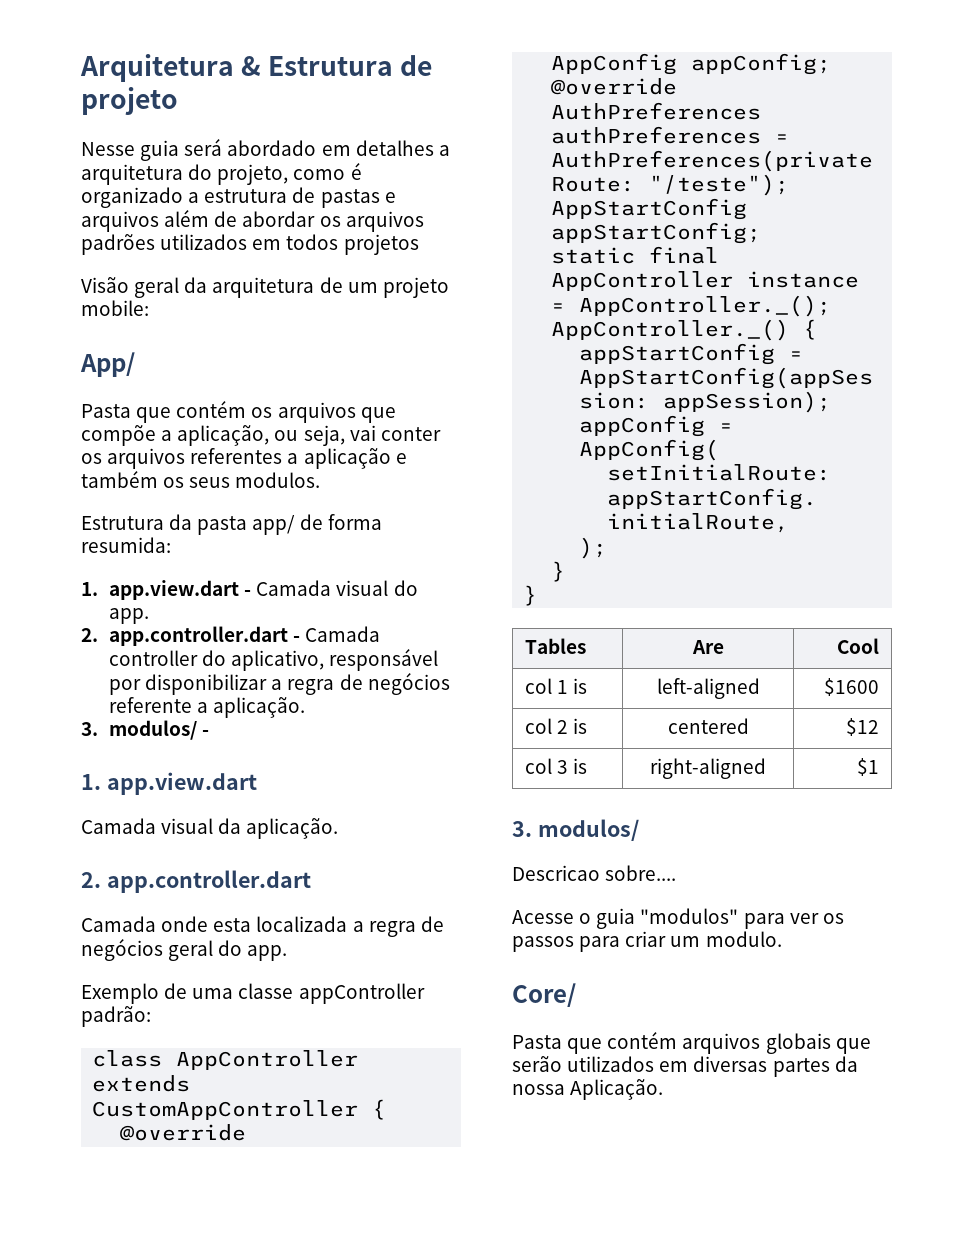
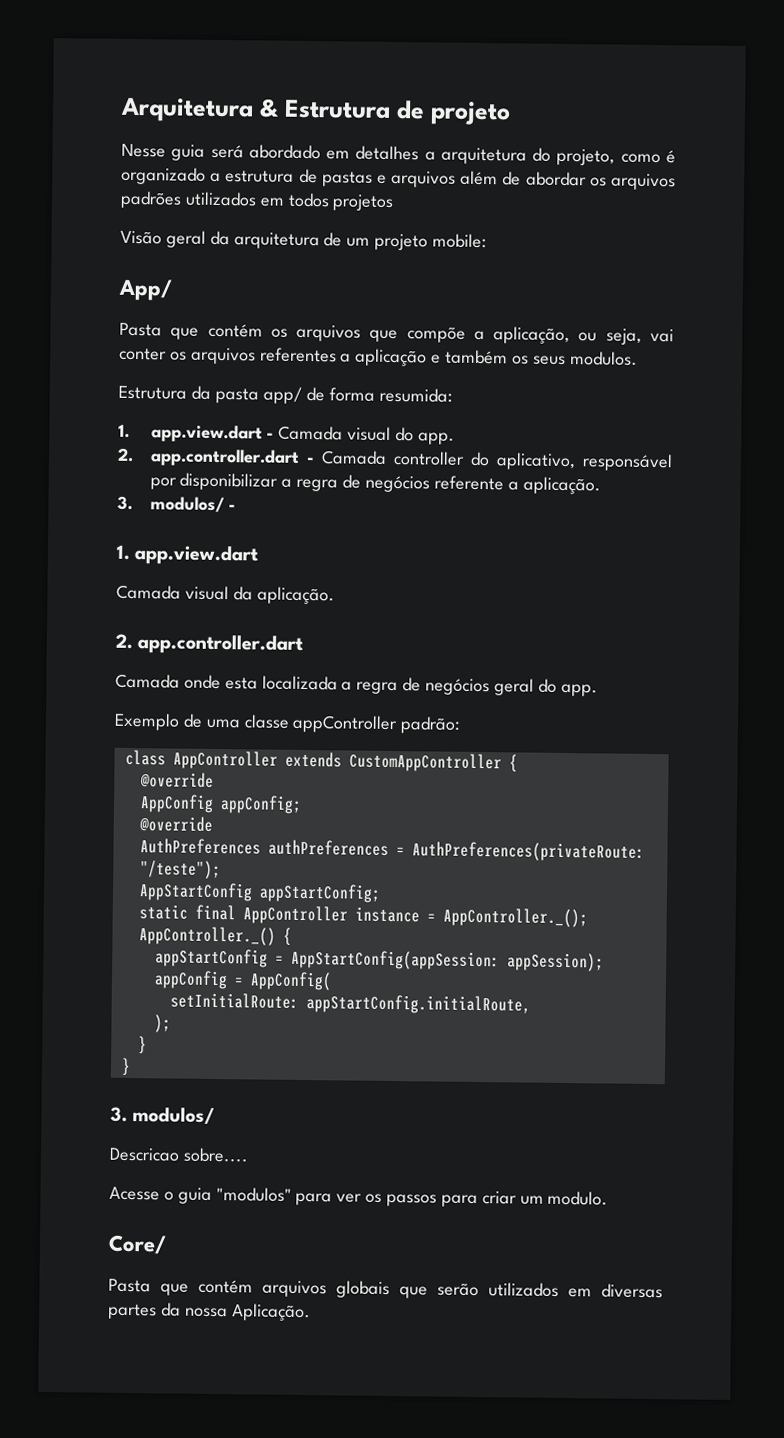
- Tables | Are | Cool
- col 1 is | left-aligned | $1600
- col 2 is | centered | $12
- col 3 is | right-aligned | $1

